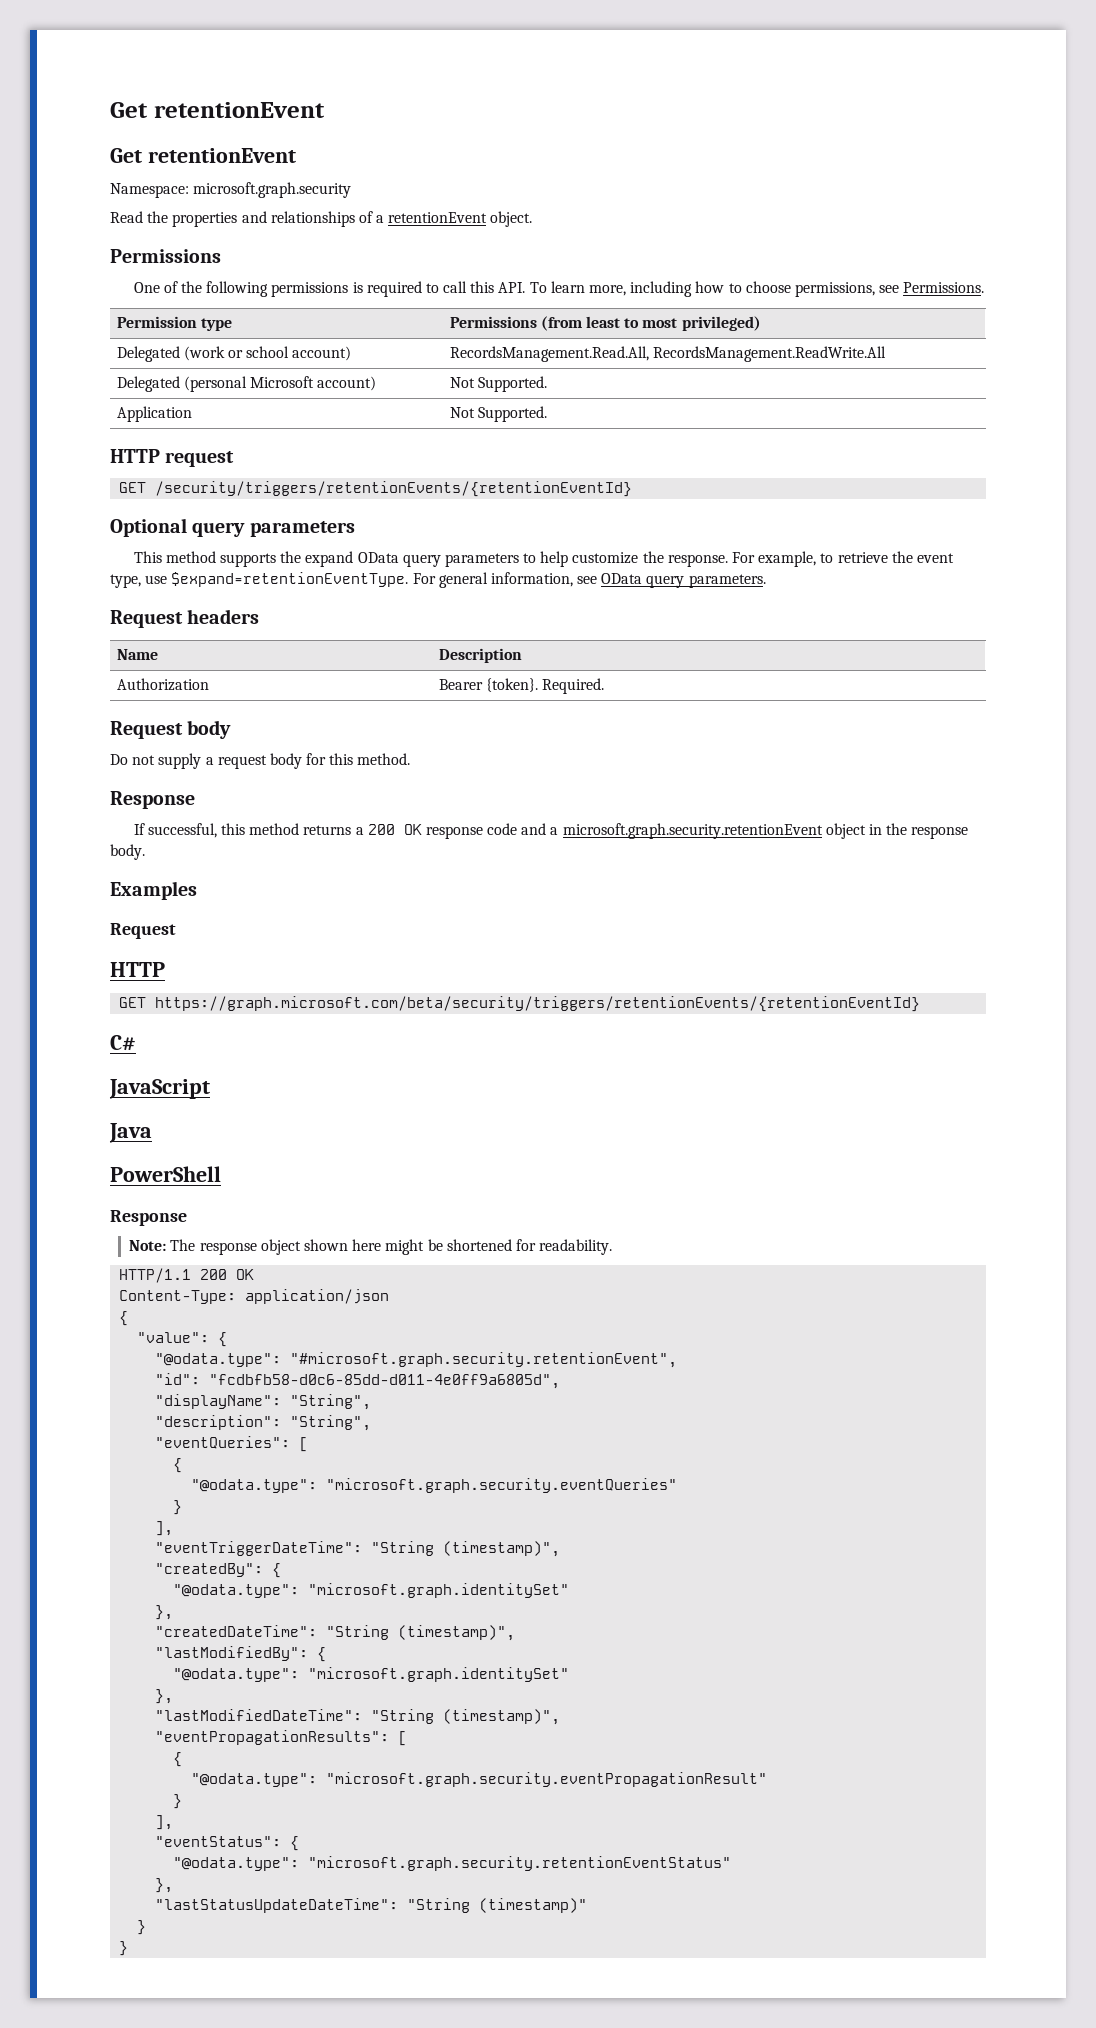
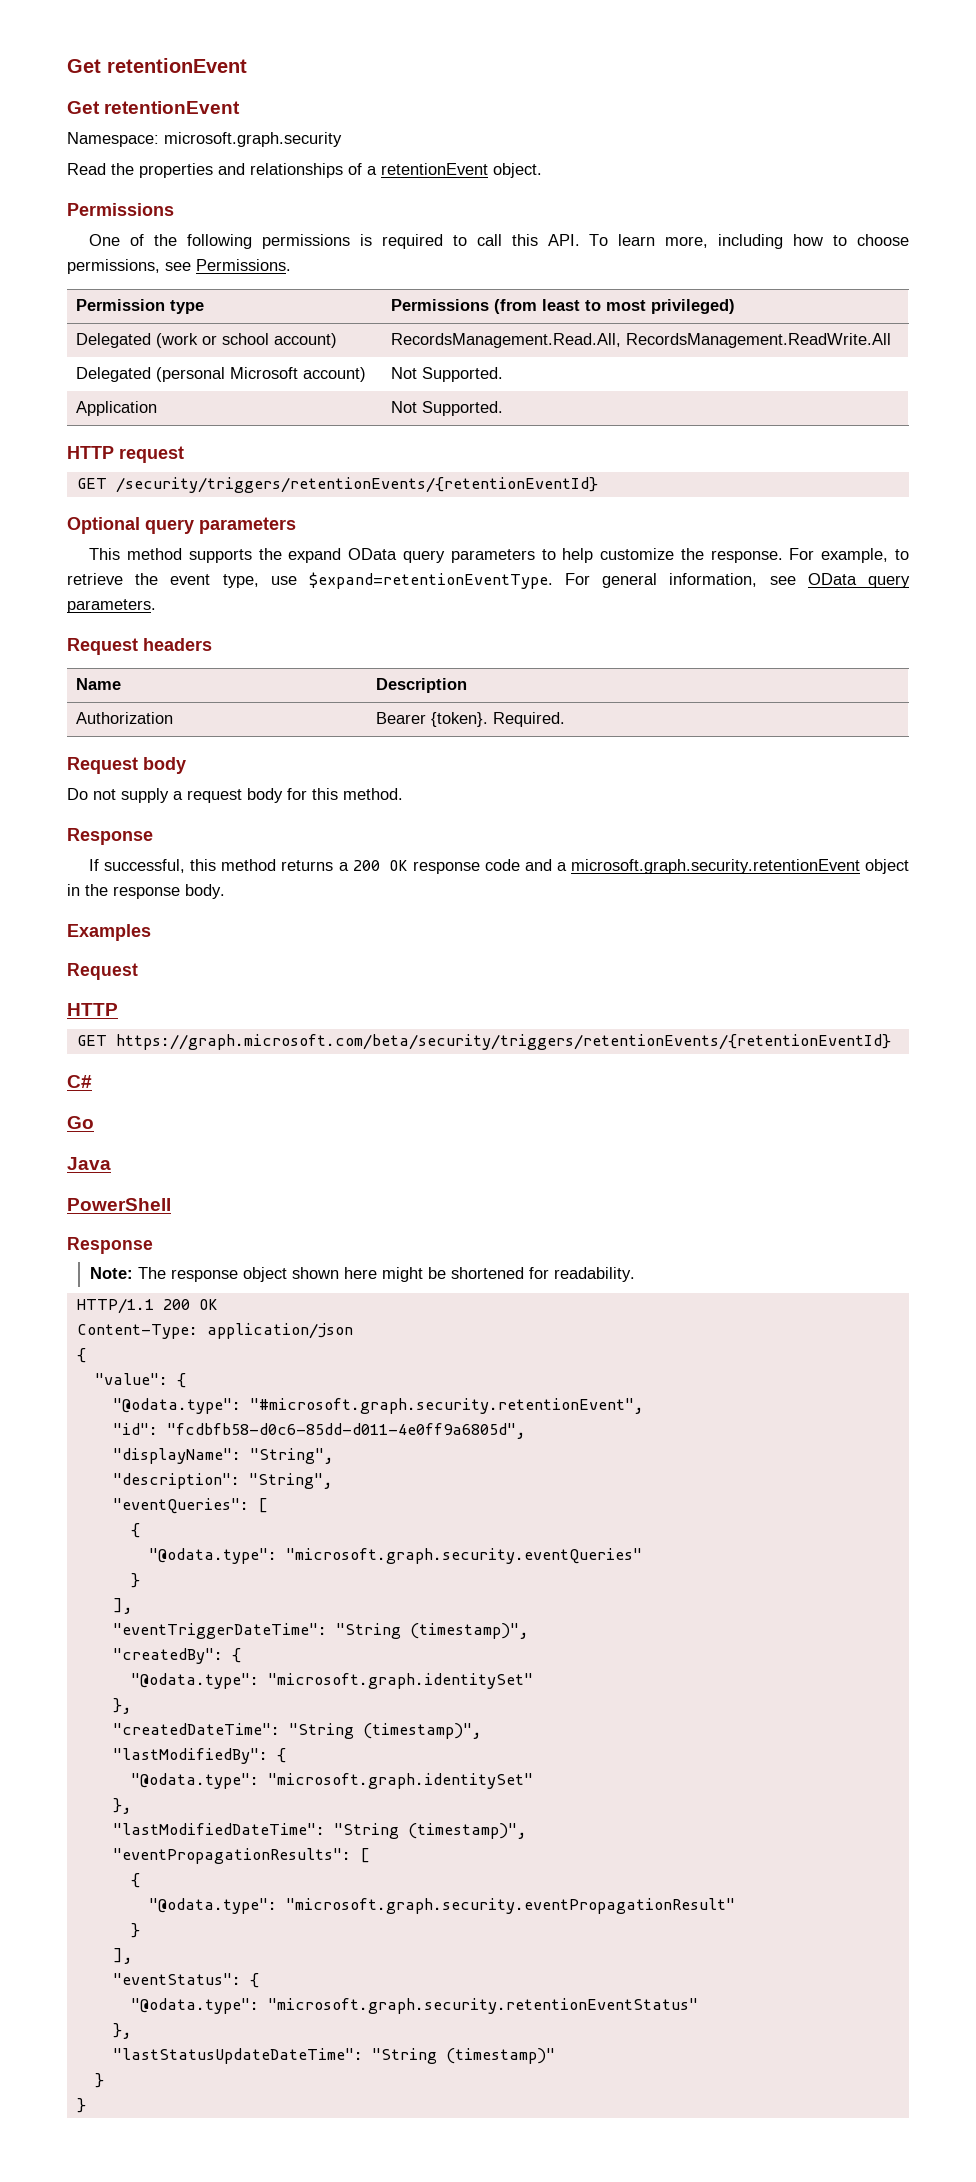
- JavaScript
+ Go

